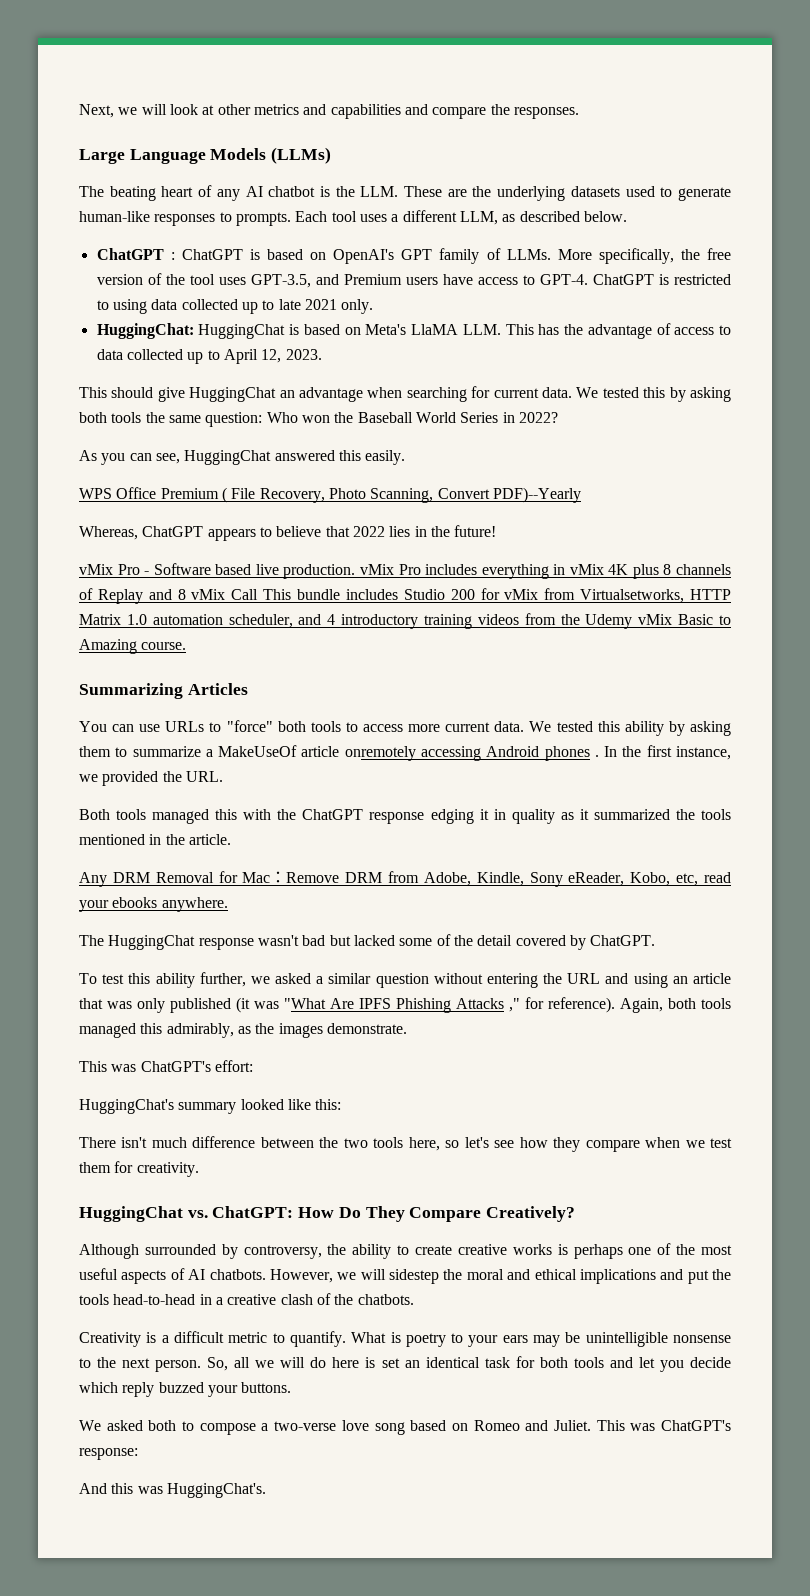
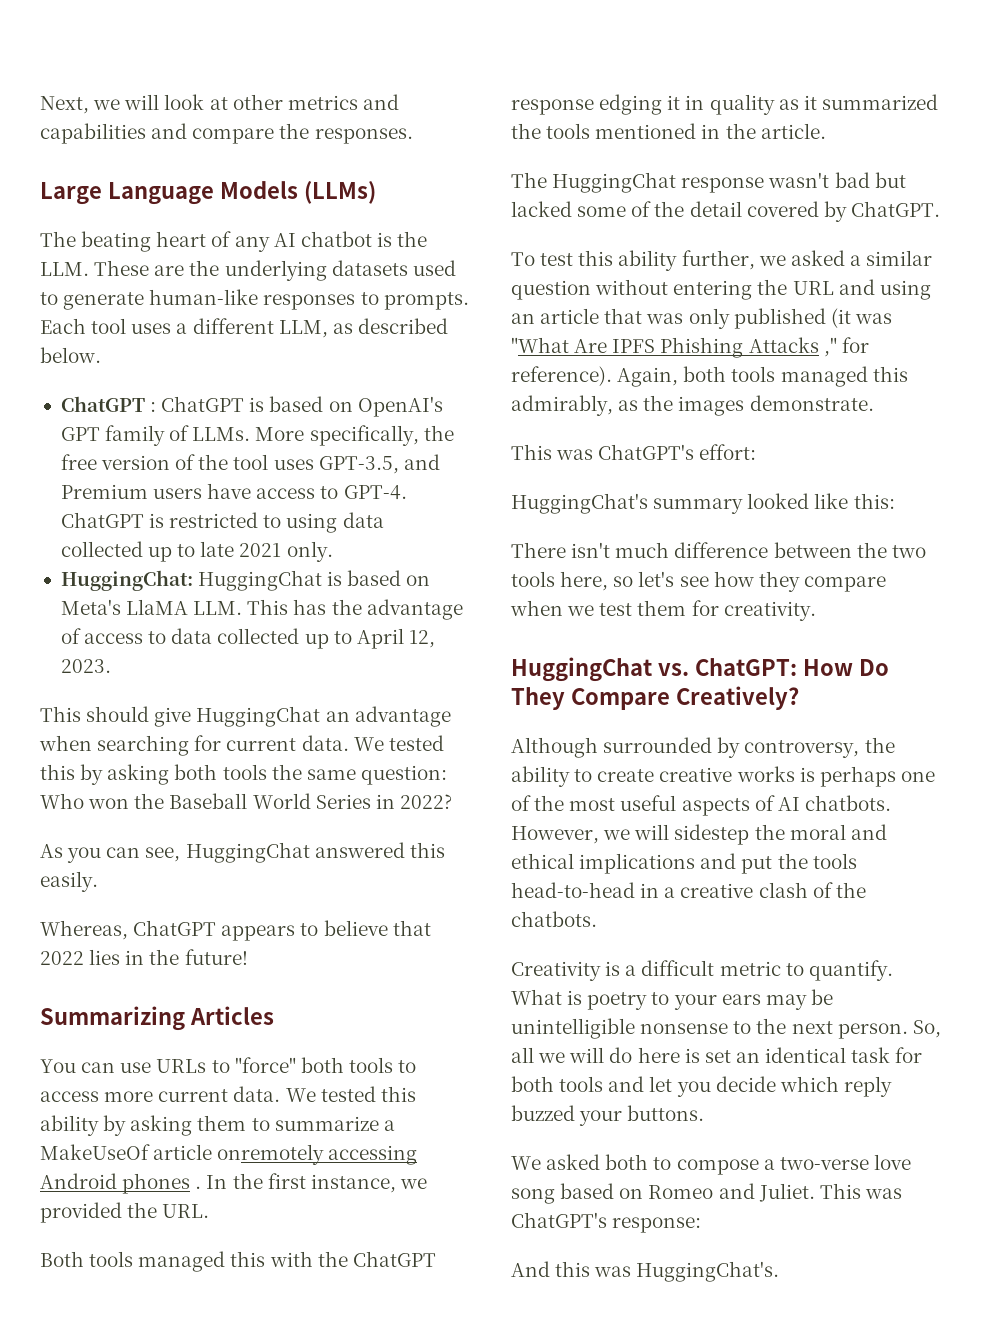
- WPS Office Premium ( File Recovery, Photo Scanning, Convert PDF)--Yearly
- vMix Pro - Software based live production. vMix Pro includes everything in vMix 4K plus 8 channels of Replay and 8 vMix Call This bundle includes Studio 200 for vMix from Virtualsetworks, HTTP Matrix 1.0 automation scheduler, and 4 introductory training videos from the Udemy vMix Basic to Amazing course.
- Any DRM Removal for Mac：Remove DRM from Adobe, Kindle, Sony eReader, Kobo, etc, read your ebooks anywhere.

